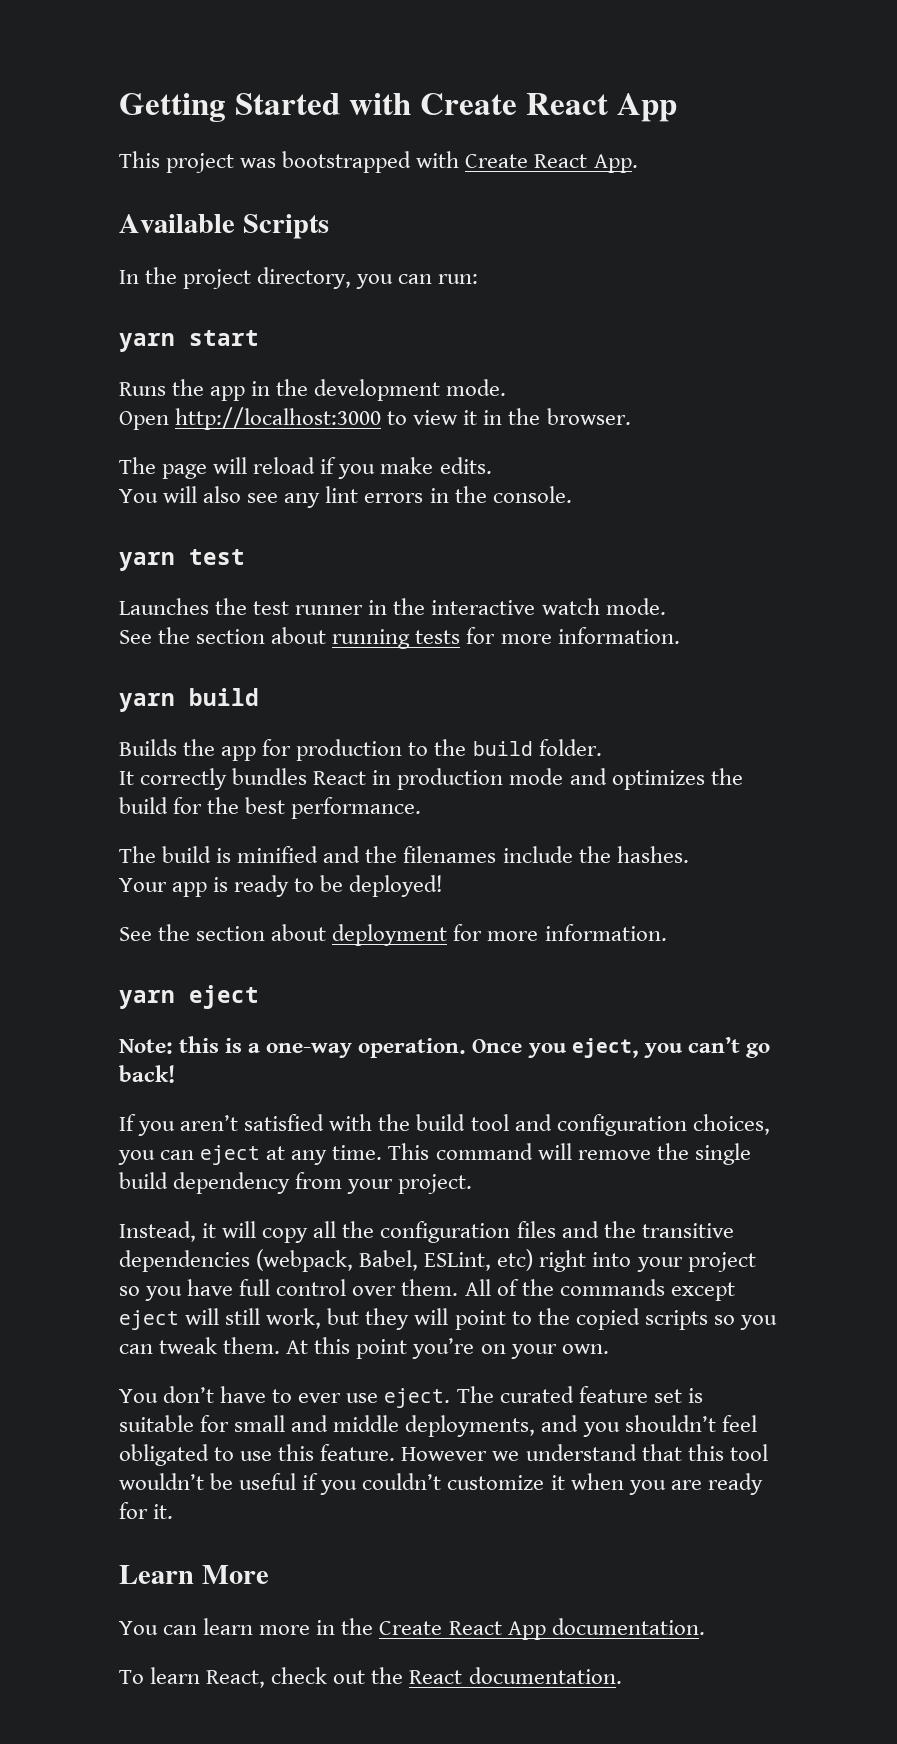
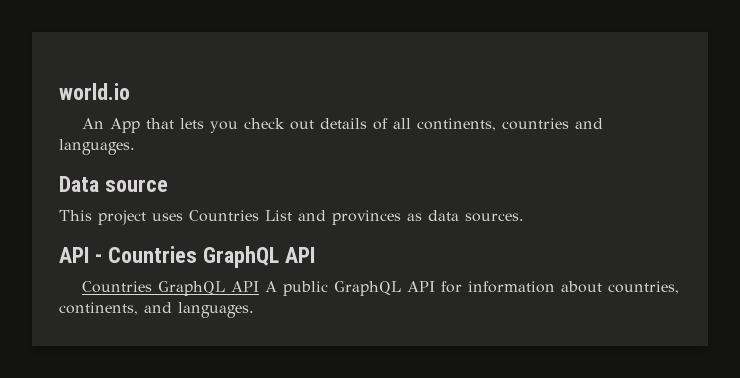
- Getting Started with Create React App
- This project was bootstrapped with Create React App.
- Available Scripts
- In the project directory, you can run:
- yarn start
- Runs the app in the development mode.
- Open http://localhost:3000 to view it in the browser.
- The page will reload if you make edits.
- You will also see any lint errors in the console.
- yarn test
- Launches the test runner in the interactive watch mode.
- See the section about running tests for more information.
- yarn build
- Builds the app for production to the build folder.
- It correctly bundles React in production mode and optimizes the build for the best performance.
- The build is minified and the filenames include the hashes.
- Your app is ready to be deployed!
- See the section about deployment for more information.
- yarn eject
- Note: this is a one-way operation. Once you eject, you can’t go back!
- If you aren’t satisfied with the build tool and configuration choices, you can eject at any time. This command will remove the single build dependency from your project.
- Instead, it will copy all the configuration files and the transitive dependencies (webpack, Babel, ESLint, etc) right into your project so you have full control over them. All of the commands except eject will still work, but they will point to the copied scripts so you can tweak them. At this point you’re on your own.
- You don’t have to ever use eject. The curated feature set is suitable for small and middle deployments, and you shouldn’t feel obligated to use this feature. However we understand that this tool wouldn’t be useful if you couldn’t customize it when you are ready for it.
- Learn More
- You can learn more in the Create React App documentation.
- To learn React, check out the React documentation.
+ world.io
+ An App that lets you check out details of all continents, countries and languages.
+ Data source
+ This project uses Countries List and provinces as data sources.
+ API - Countries GraphQL API
+ Countries GraphQL API A public GraphQL API for information about countries, continents, and languages.

